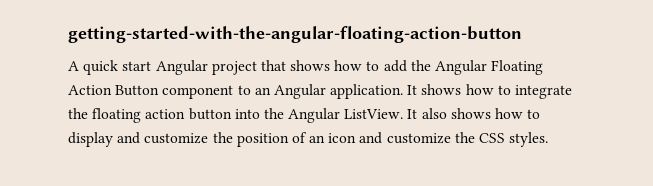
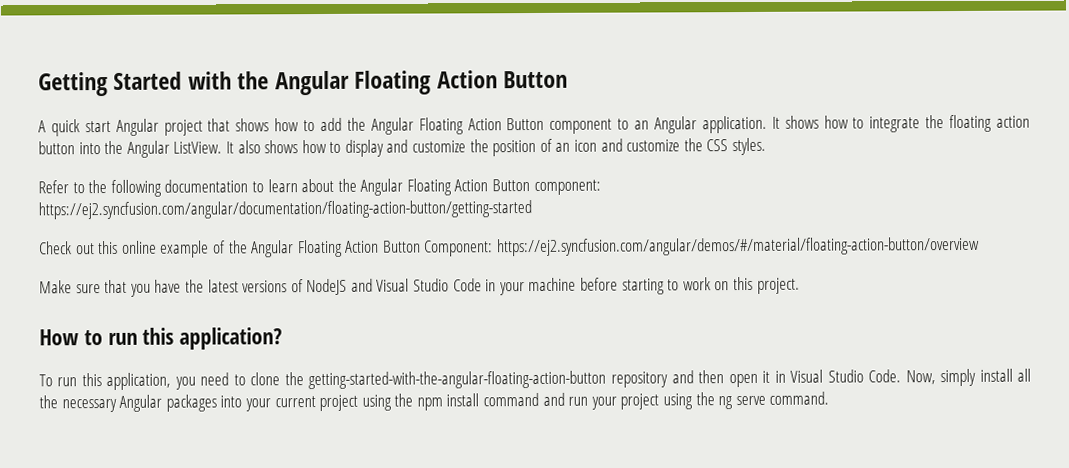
- getting-started-with-the-angular-floating-action-button
+ Getting Started with the Angular Floating Action Button
+ Refer to the following documentation to learn about the Angular Floating Action Button component: https://ej2.syncfusion.com/angular/documentation/floating-action-button/getting-started
+ Check out this online example of the Angular Floating Action Button Component: https://ej2.syncfusion.com/angular/demos/#/material/floating-action-button/overview
+ Make sure that you have the latest versions of NodeJS and Visual Studio Code in your machine before starting to work on this project.
+ How to run this application?
+ To run this application, you need to clone the getting-started-with-the-angular-floating-action-button repository and then open it in Visual Studio Code. Now, simply install all the necessary Angular packages into your current project using the npm install command and run your project using the ng serve command.

